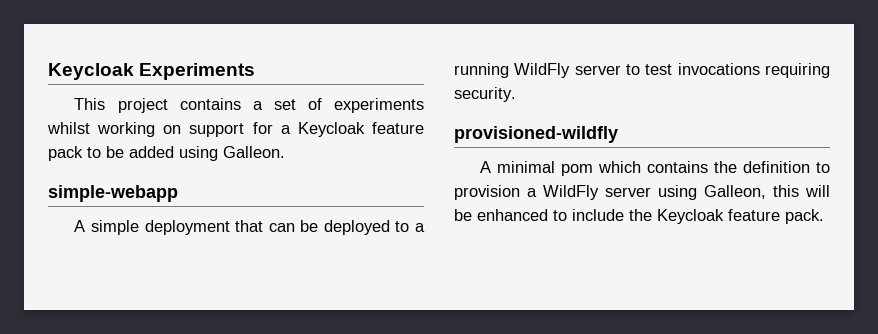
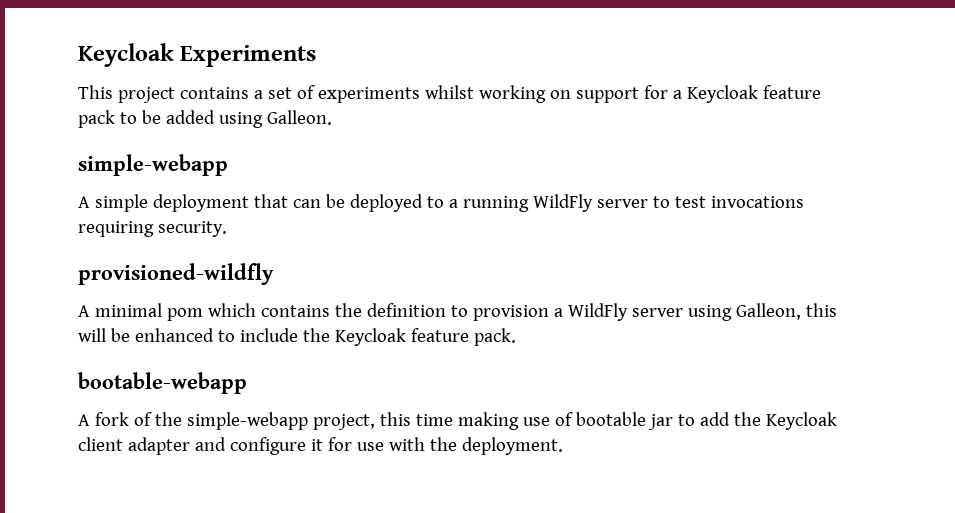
+ bootable-webapp
+ A fork of the simple-webapp project, this time making use of bootable jar to add the Keycloak client adapter and configure it for use with the deployment.

